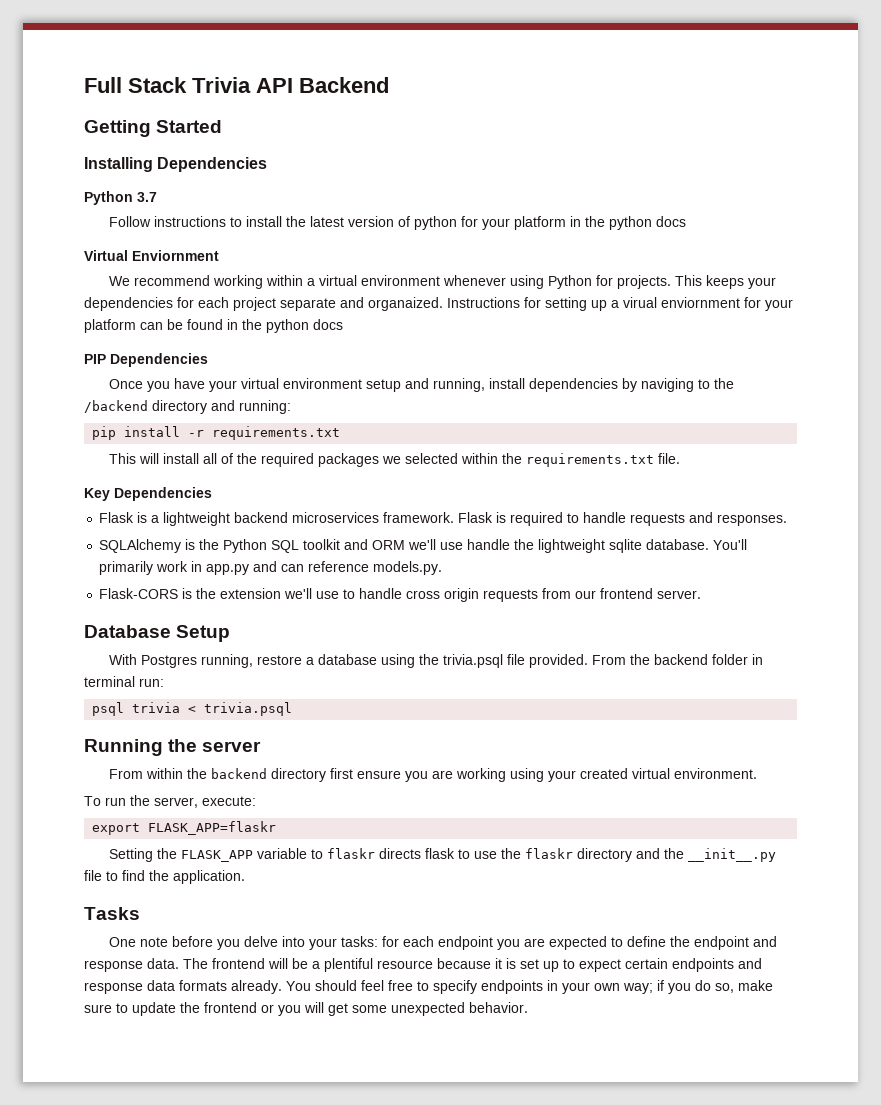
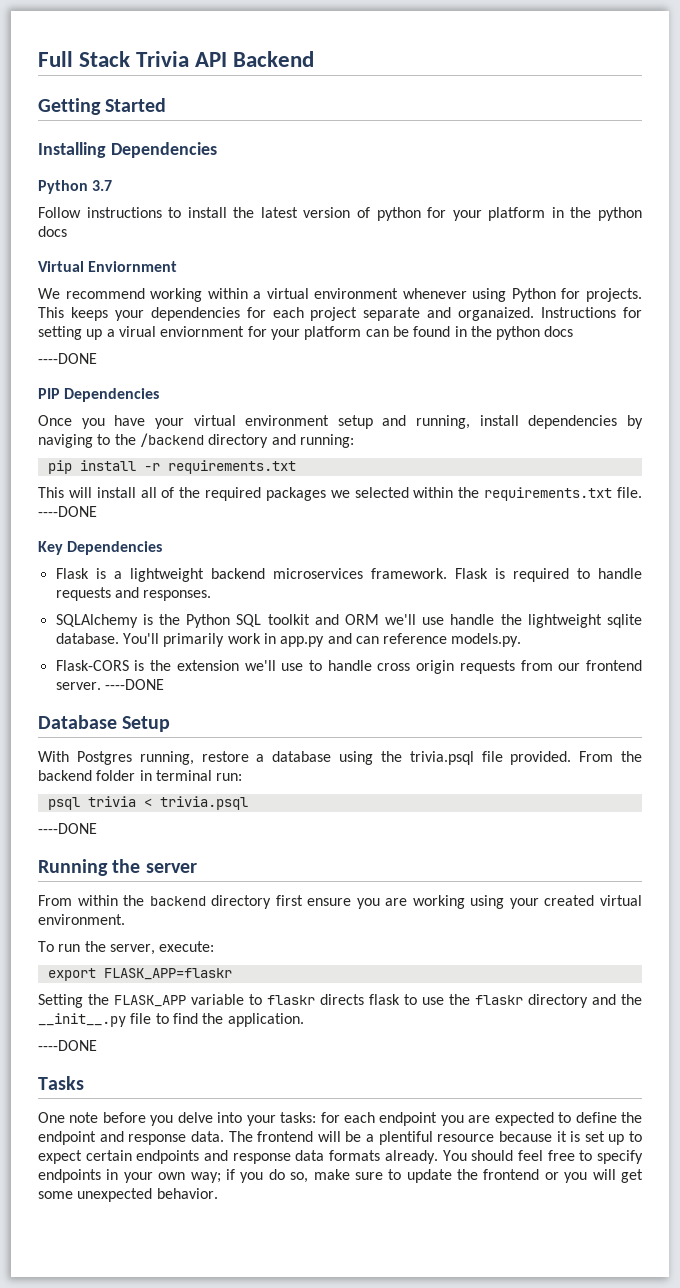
  Instructions for setting up a virual enviornment for your platform can be found in the python docs
+ ----DONE
- This will install all of the required packages we selected within the requirements.txt file.
+ This will install all of the required packages we selected within the requirements.txt file. ----DONE
- Flask-CORS is the extension we'll use to handle cross origin requests from our frontend server.
+ Flask-CORS is the extension we'll use to handle cross origin requests from our frontend server. ----DONE
  psql trivia < trivia.psql
+ ----DONE
  Setting the FLASK_APP variable to flaskr directs flask to use the flaskr directory and the __init__.py file to find the application.
+ ----DONE

